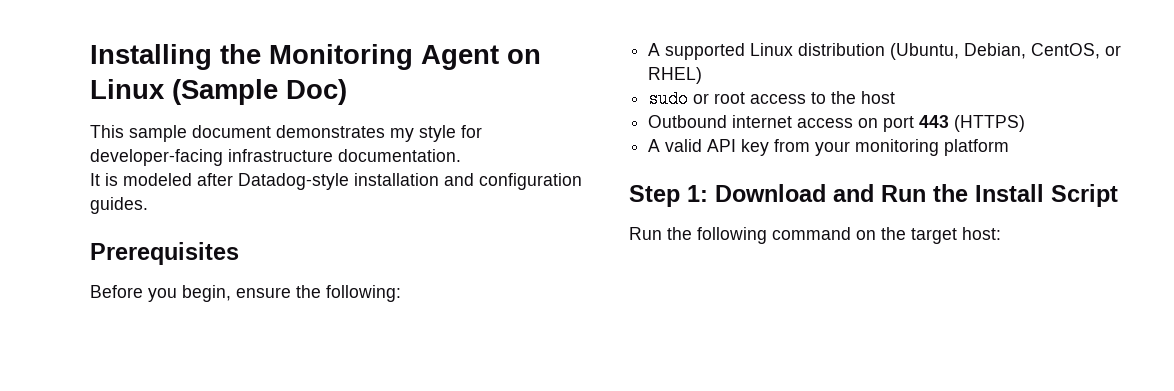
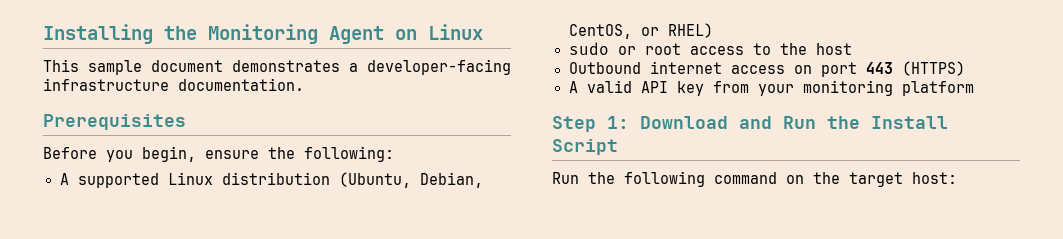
- Installing the Monitoring Agent on Linux (Sample Doc)
+ Installing the Monitoring Agent on Linux
- This sample document demonstrates my style for developer-facing infrastructure documentation.
+ This sample document demonstrates a developer-facing infrastructure documentation.
- It is modeled after Datadog-style installation and configuration guides.

